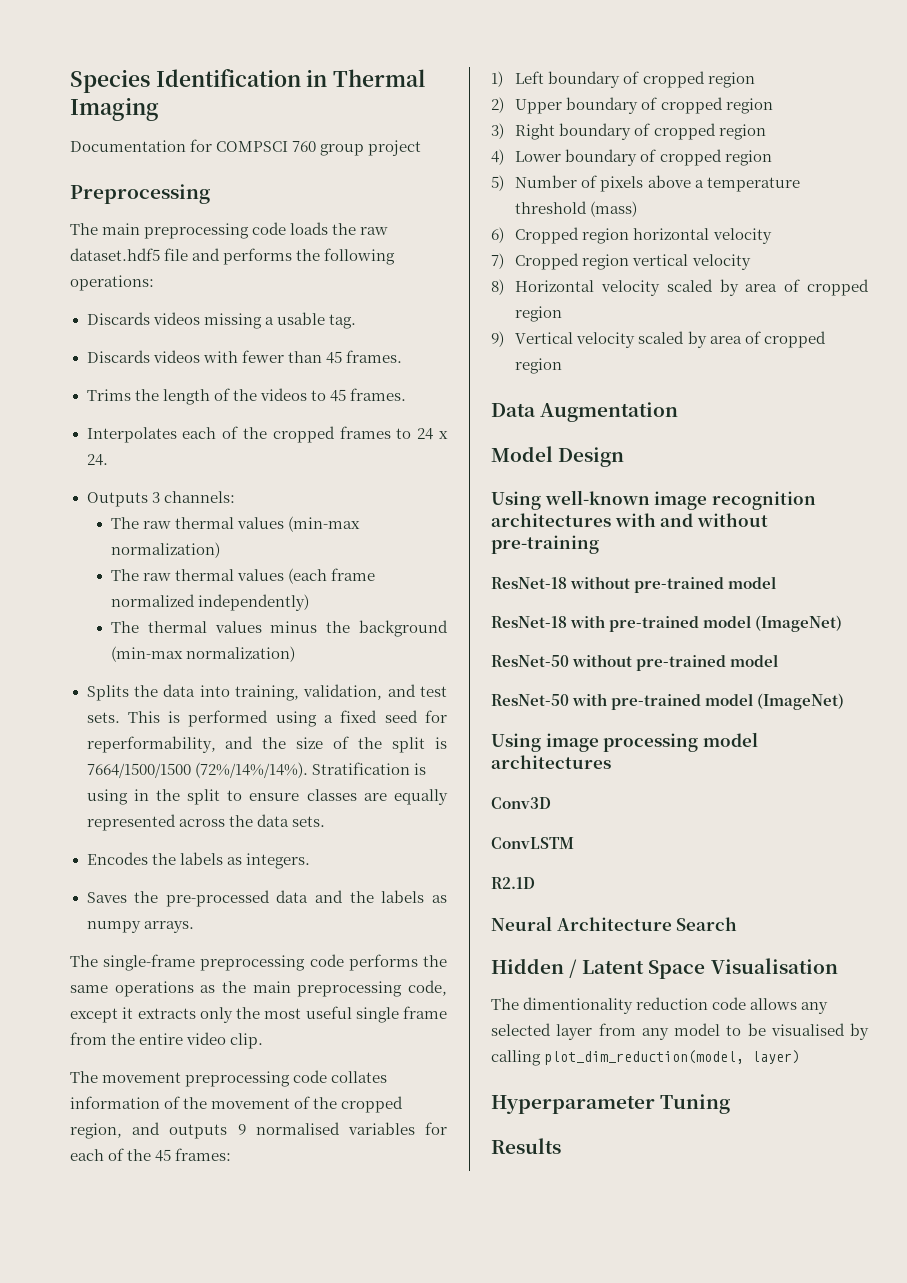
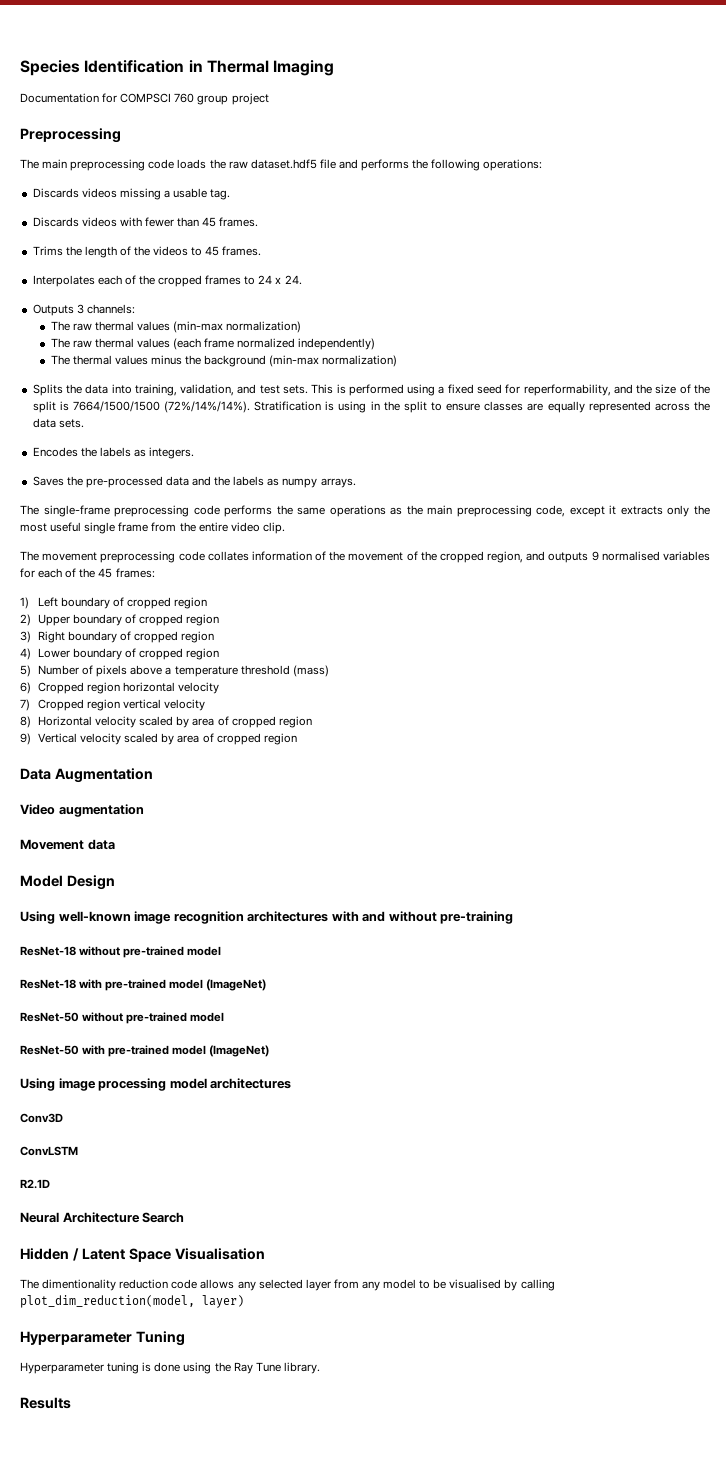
+ Video augmentation
+ Movement data
+ Hyperparameter tuning is done using the Ray Tune library.

